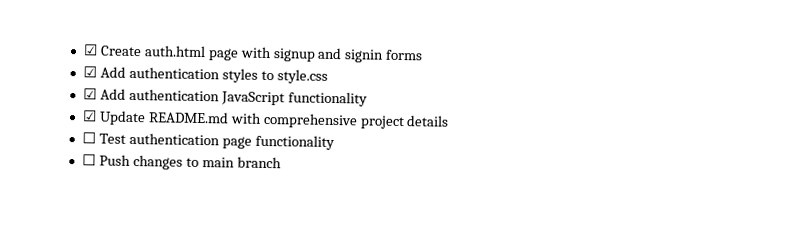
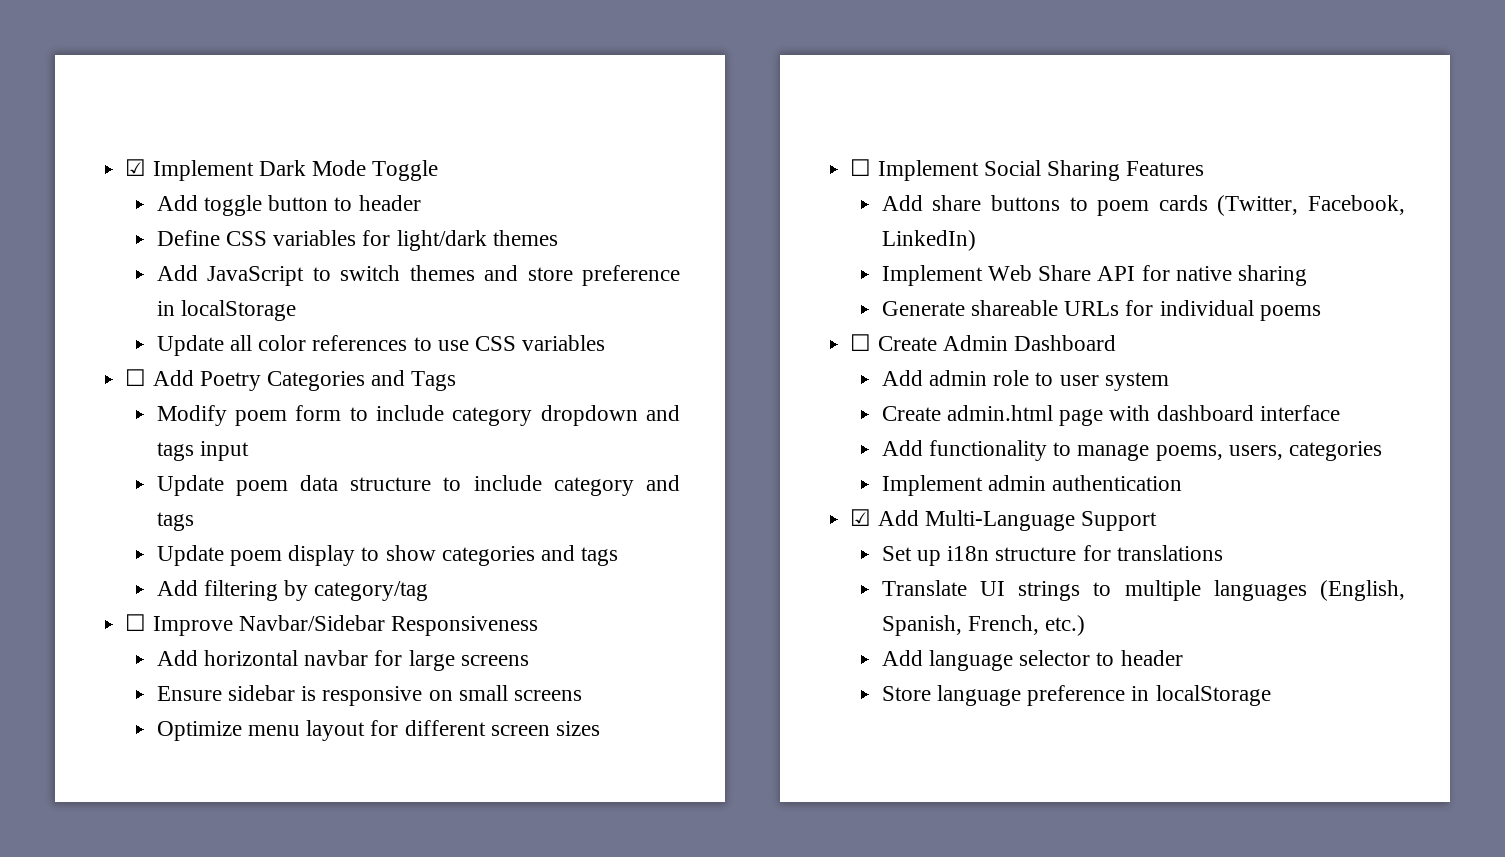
- ☑ Create auth.html page with signup and signin forms
- ☑ Add authentication styles to style.css
- ☑ Add authentication JavaScript functionality
- ☑ Update README.md with comprehensive project details
- ☐ Test authentication page functionality
- ☐ Push changes to main branch
+ ☑ Implement Dark Mode Toggle
+ Add toggle button to header
+ Define CSS variables for light/dark themes
+ Add JavaScript to switch themes and store preference in localStorage
+ Update all color references to use CSS variables
+ ☐ Add Poetry Categories and Tags
+ Modify poem form to include category dropdown and tags input
+ Update poem data structure to include category and tags
+ Update poem display to show categories and tags
+ Add filtering by category/tag
+ ☐ Improve Navbar/Sidebar Responsiveness
+ Add horizontal navbar for large screens
+ Ensure sidebar is responsive on small screens
+ Optimize menu layout for different screen sizes
+ ☐ Implement Social Sharing Features
+ Add share buttons to poem cards (Twitter, Facebook, LinkedIn)
+ Implement Web Share API for native sharing
+ Generate shareable URLs for individual poems
+ ☐ Create Admin Dashboard
+ Add admin role to user system
+ Create admin.html page with dashboard interface
+ Add functionality to manage poems, users, categories
+ Implement admin authentication
+ ☑ Add Multi-Language Support
+ Set up i18n structure for translations
+ Translate UI strings to multiple languages (English, Spanish, French, etc.)
+ Add language selector to header
+ Store language preference in localStorage

